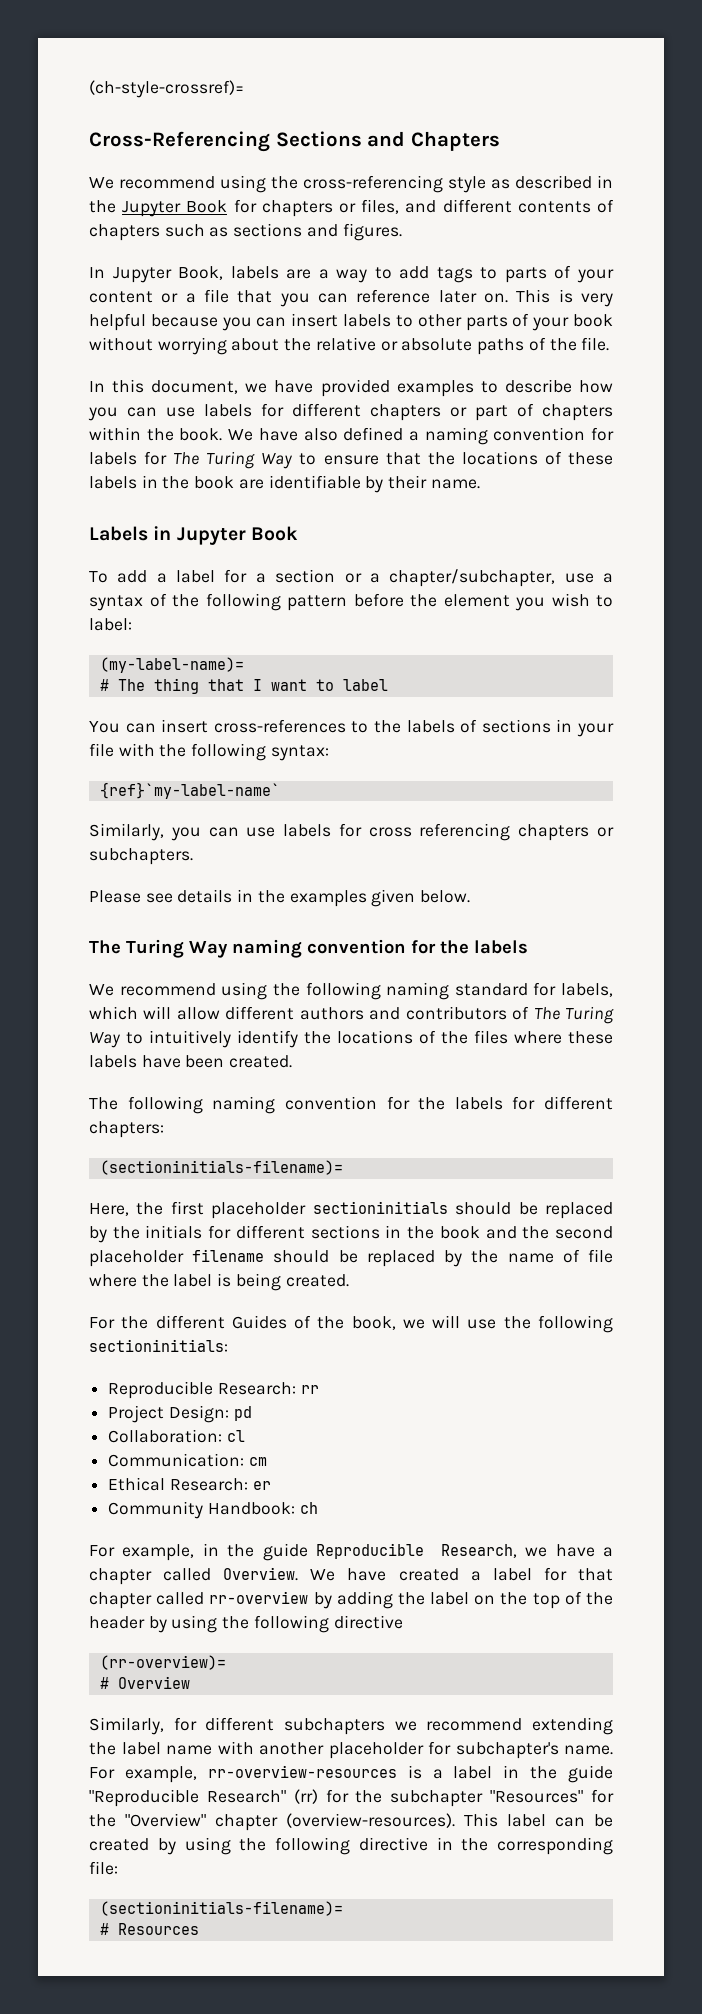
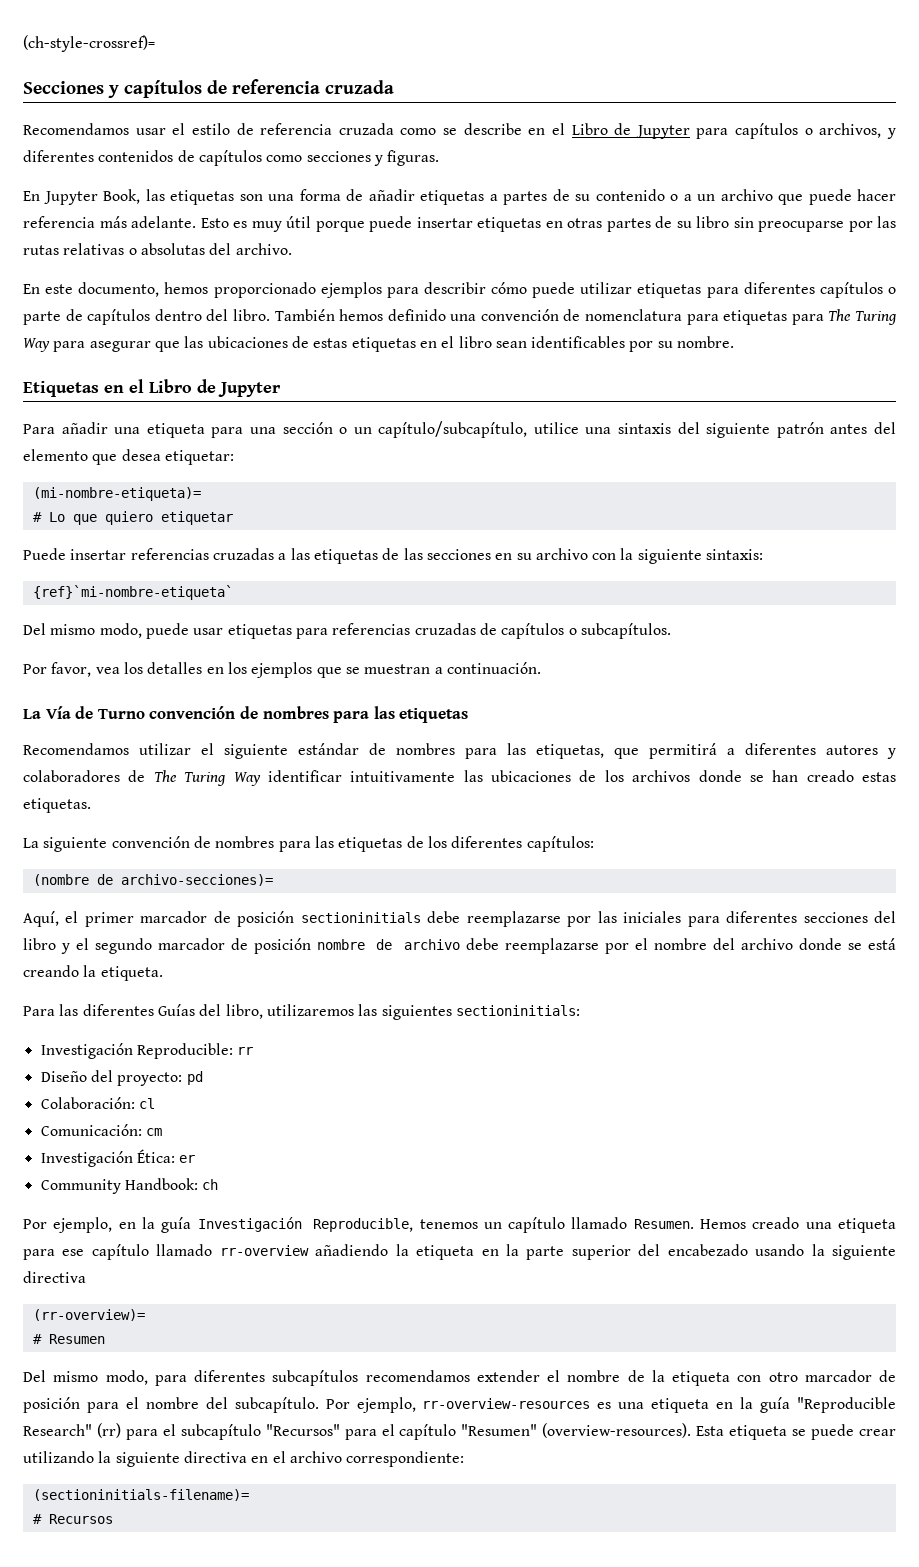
- Cross-Referencing Sections and Chapters
- We recommend using the cross-referencing style as described in the Jupyter Book for chapters or files, and different contents of chapters such as sections and figures.
- In Jupyter Book, labels are a way to add tags to parts of your content or a file that you can reference later on. This is very helpful because you can insert labels to other parts of your book without worrying about the relative or absolute paths of the file.
- In this document, we have provided examples to describe how you can use labels for different chapters or part of chapters within the book. We have also defined a naming convention for labels for The Turing Way to ensure that the locations of these labels in the book are identifiable by their name.
- Labels in Jupyter Book
- To add a label for a section or a chapter/subchapter, use a syntax of the following pattern before the element you wish to label:
- (my-label-name)=
- # The thing that I want to label
- You can insert cross-references to the labels of sections in your file with the following syntax:
- {ref}`my-label-name`
- Similarly, you can use labels for cross referencing chapters or subchapters.
- Please see details in the examples given below.
- The Turing Way naming convention for the labels
- We recommend using the following naming standard for labels, which will allow different authors and contributors of The Turing Way to intuitively identify the locations of the files where these labels have been created.
- The following naming convention for the labels for different chapters:
- (sectioninitials-filename)=
- Here, the first placeholder sectioninitials should be replaced by the initials for different sections in the book and the second placeholder filename should be replaced by the name of file where the label is being created.
- For the different Guides of the book, we will use the following sectioninitials:
+ Secciones y capítulos de referencia cruzada
+ Recomendamos usar el estilo de referencia cruzada como se describe en el Libro de Jupyter para capítulos o archivos, y diferentes contenidos de capítulos como secciones y figuras.
+ En Jupyter Book, las etiquetas son una forma de añadir etiquetas a partes de su contenido o a un archivo que puede hacer referencia más adelante. Esto es muy útil porque puede insertar etiquetas en otras partes de su libro sin preocuparse por las rutas relativas o absolutas del archivo.
+ En este documento, hemos proporcionado ejemplos para describir cómo puede utilizar etiquetas para diferentes capítulos o parte de capítulos dentro del libro. También hemos definido una convención de nomenclatura para etiquetas para The Turing Way para asegurar que las ubicaciones de estas etiquetas en el libro sean identificables por su nombre.
+ Etiquetas en el Libro de Jupyter
+ Para añadir una etiqueta para una sección o un capítulo/subcapítulo, utilice una sintaxis del siguiente patrón antes del elemento que desea etiquetar:
+ (mi-nombre-etiqueta)=
+ # Lo que quiero etiquetar
+ Puede insertar referencias cruzadas a las etiquetas de las secciones en su archivo con la siguiente sintaxis:
+ {ref}`mi-nombre-etiqueta`
+ Del mismo modo, puede usar etiquetas para referencias cruzadas de capítulos o subcapítulos.
+ Por favor, vea los detalles en los ejemplos que se muestran a continuación.
+ La Vía de Turno convención de nombres para las etiquetas
+ Recomendamos utilizar el siguiente estándar de nombres para las etiquetas, que permitirá a diferentes autores y colaboradores de The Turing Way identificar intuitivamente las ubicaciones de los archivos donde se han creado estas etiquetas.
+ La siguiente convención de nombres para las etiquetas de los diferentes capítulos:
+ (nombre de archivo-secciones)=
+ Aquí, el primer marcador de posición sectioninitials debe reemplazarse por las iniciales para diferentes secciones del libro y el segundo marcador de posición nombre de archivo debe reemplazarse por el nombre del archivo donde se está creando la etiqueta.
+ Para las diferentes Guías del libro, utilizaremos las siguientes sectioninitials:
- Reproducible Research: rr
+ Investigación Reproducible: rr
- Project Design: pd
+ Diseño del proyecto: pd
- Collaboration: cl
+ Colaboración: cl
- Communication: cm
+ Comunicación: cm
- Ethical Research: er
+ Investigación Ética: er
- For example, in the guide Reproducible Research, we have a chapter called Overview. We have created a label for that chapter called rr-overview by adding the label on the top of the header by using the following directive
+ Por ejemplo, en la guía Investigación Reproducible, tenemos un capítulo llamado Resumen. Hemos creado una etiqueta para ese capítulo llamado rr-overview añadiendo la etiqueta en la parte superior del encabezado usando la siguiente directiva
  (rr-overview)=
- # Overview
- Similarly, for different subchapters we recommend extending the label name with another placeholder for subchapter's name. For example, rr-overview-resources is a label in the guide "Reproducible Research" (rr) for the subchapter "Resources" for the "Overview" chapter (overview-resources). This label can be created by using the following directive in the corresponding file:
+ # Resumen
+ Del mismo modo, para diferentes subcapítulos recomendamos extender el nombre de la etiqueta con otro marcador de posición para el nombre del subcapítulo. Por ejemplo, rr-overview-resources es una etiqueta en la guía "Reproducible Research" (rr) para el subcapítulo "Recursos" para el capítulo "Resumen" (overview-resources). Esta etiqueta se puede crear utilizando la siguiente directiva en el archivo correspondiente:
- # Resources
+ # Recursos

